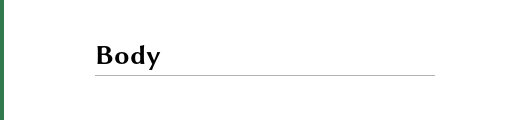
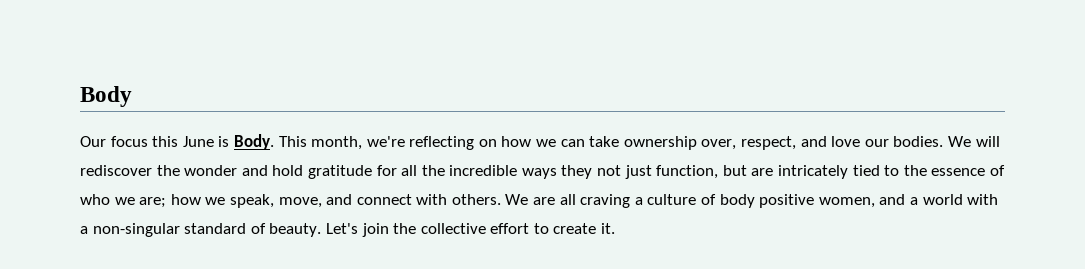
+ Our focus this June is Body. This month, we're reflecting on how we can take ownership over, respect, and love our bodies. We will rediscover the wonder and hold gratitude for all the incredible ways they not just function, but are intricately tied to the essence of who we are; how we speak, move, and connect with others. We are all craving a culture of body positive women, and a world with a non-singular standard of beauty. Let's join the collective effort to create it.

